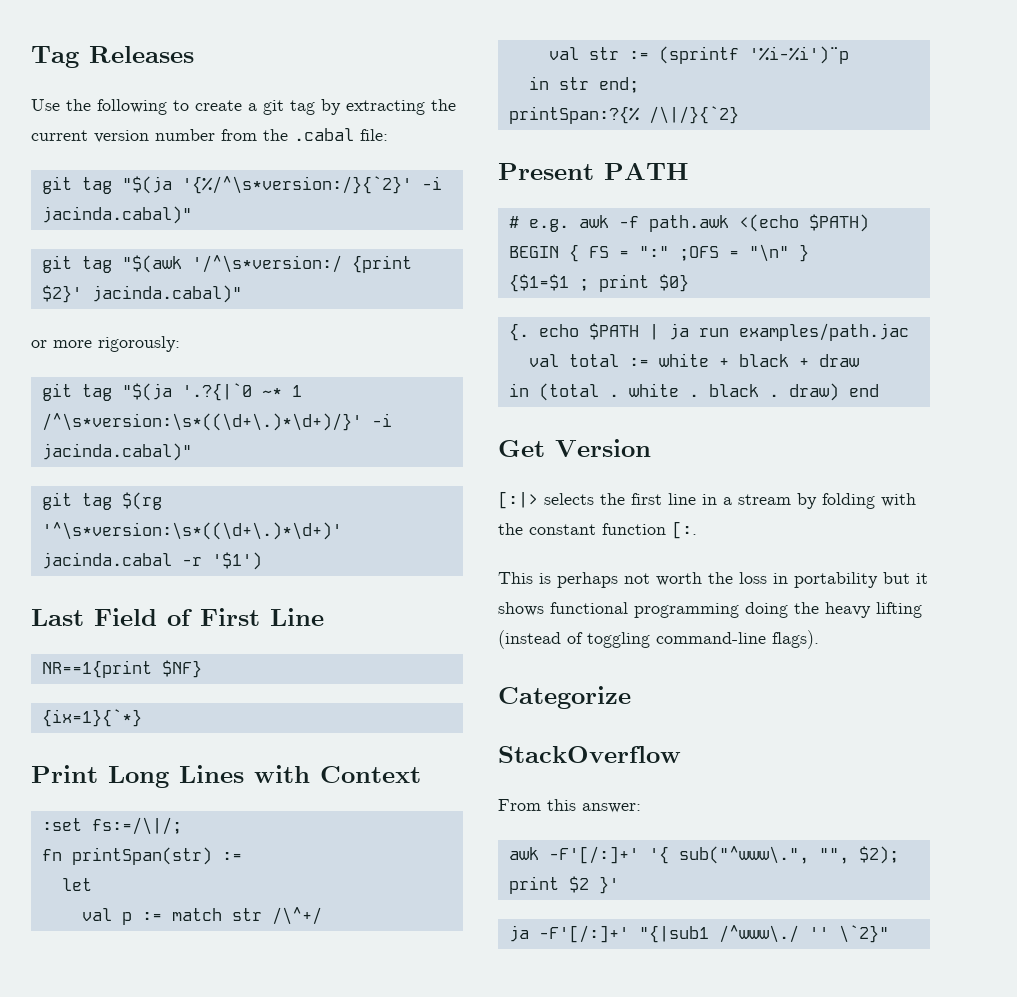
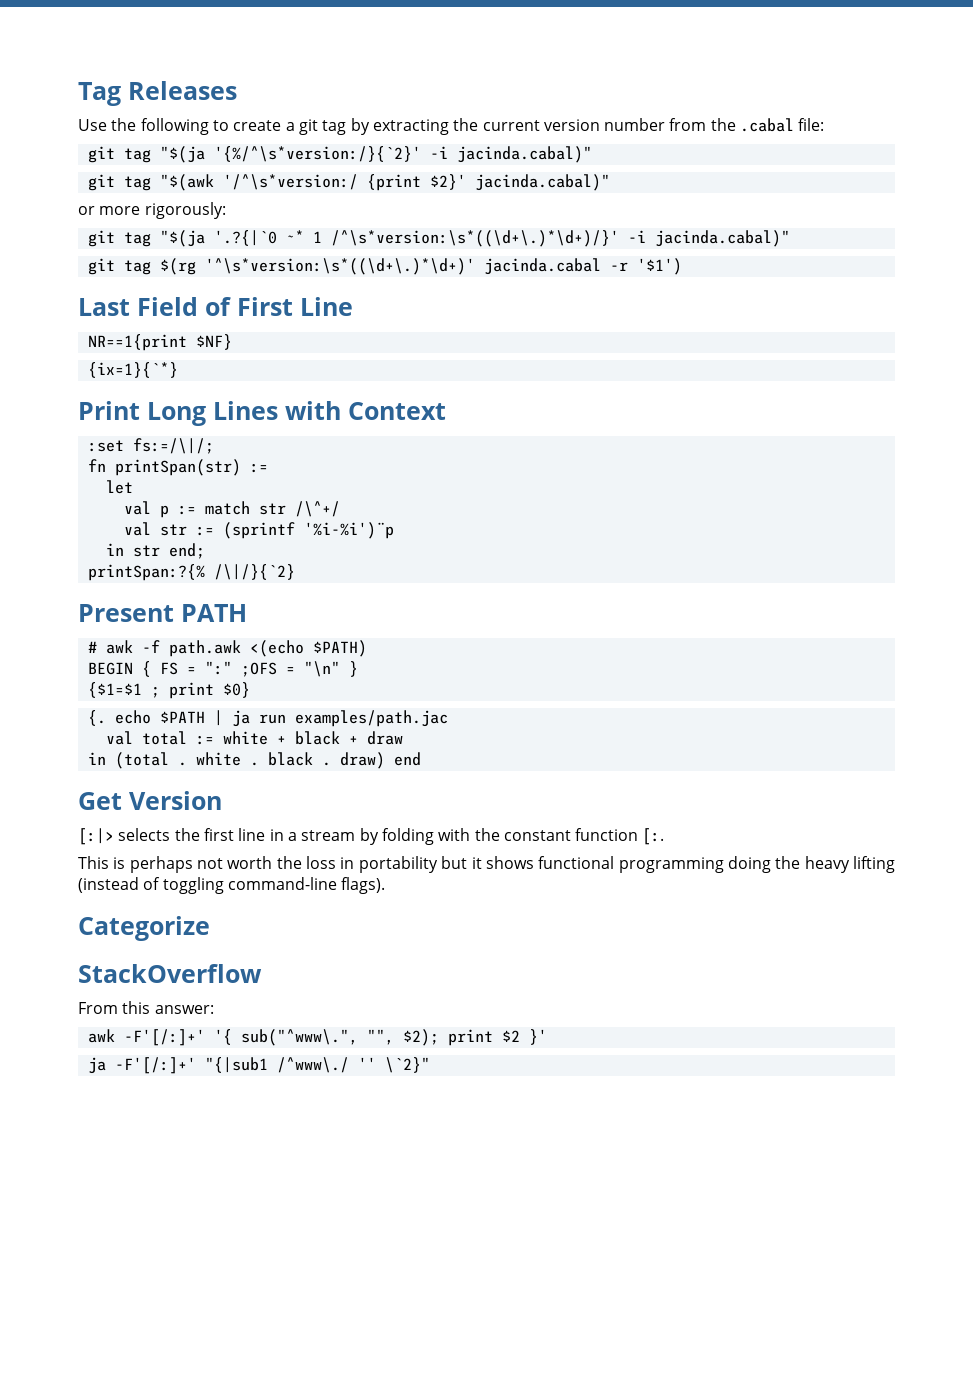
- # e.g. awk -f path.awk <(echo $PATH)
+ # awk -f path.awk <(echo $PATH)

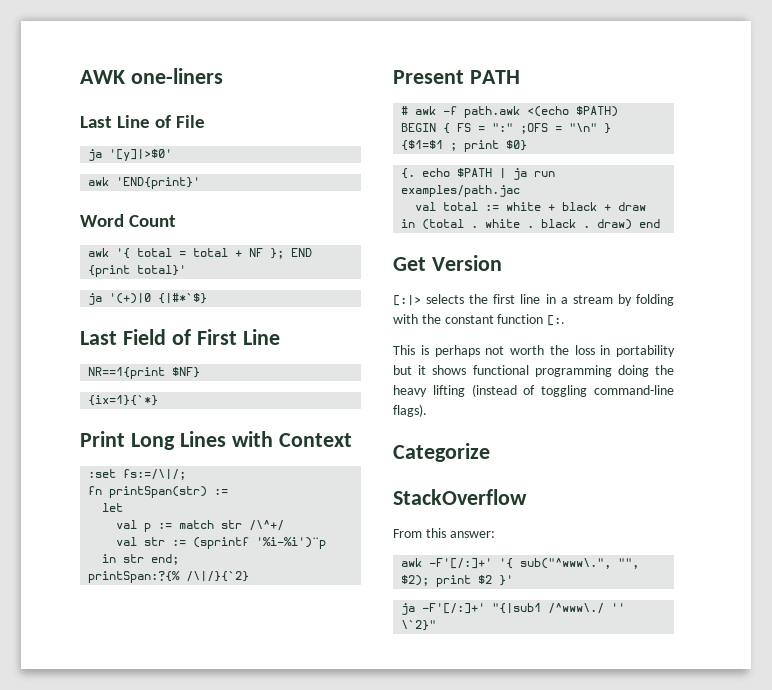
- Tag Releases
- Use the following to create a git tag by extracting the current version number from the .cabal file:
- git tag "$(ja '{%/^\s*version:/}{`2}' -i jacinda.cabal)"
- git tag "$(awk '/^\s*version:/ {print $2}' jacinda.cabal)"
- or more rigorously:
- git tag "$(ja '.?{|`0 ~* 1 /^\s*version:\s*((\d+\.)*\d+)/}' -i jacinda.cabal)"
- git tag $(rg '^\s*version:\s*((\d+\.)*\d+)' jacinda.cabal -r '$1')
+ AWK one-liners
+ Last Line of File
+ ja '[y]|>$0'
+ awk 'END{print}'
+ Word Count
+ awk '{ total = total + NF }; END {print total}'
+ ja '(+)|0 {|#*`$}

